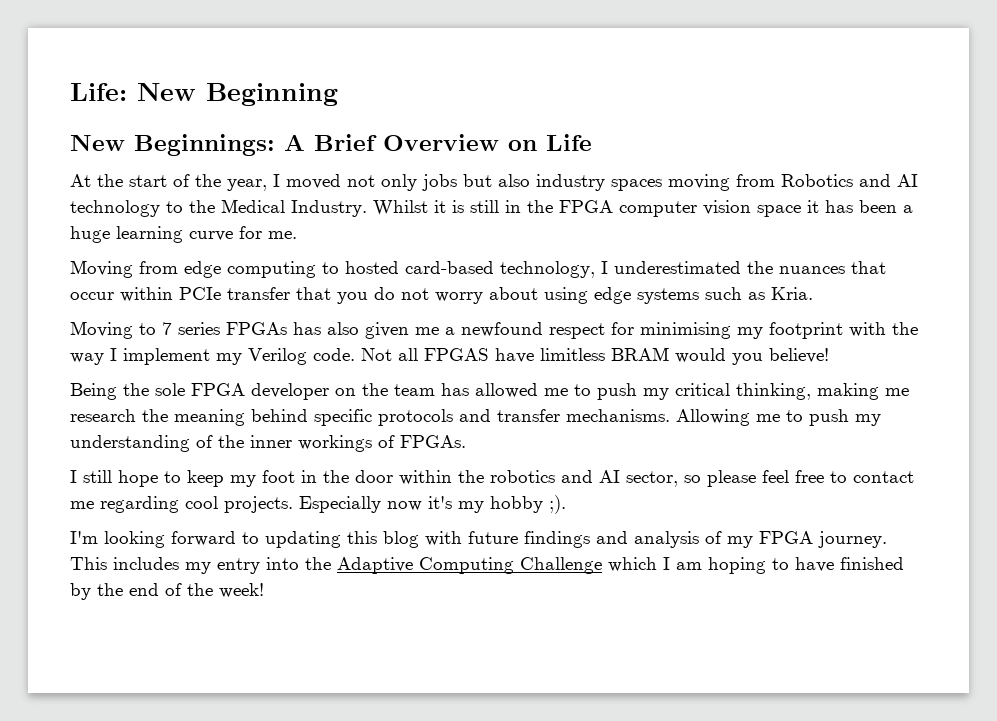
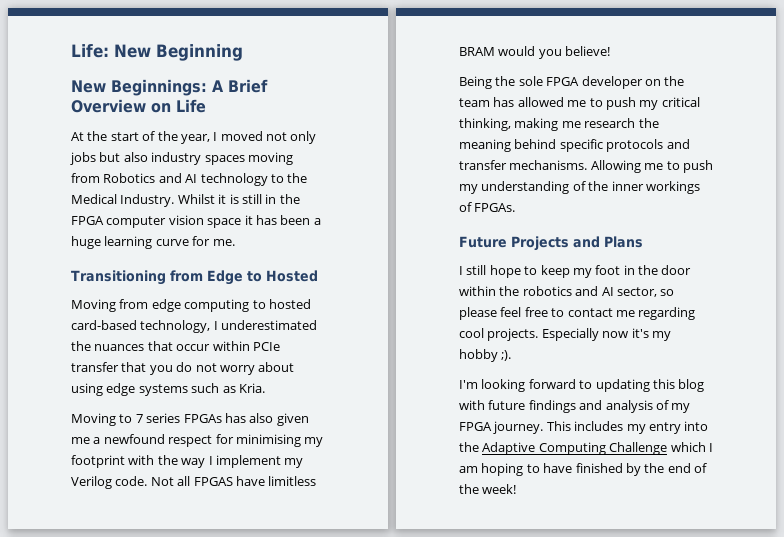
+ Transitioning from Edge to Hosted
+ Future Projects and Plans

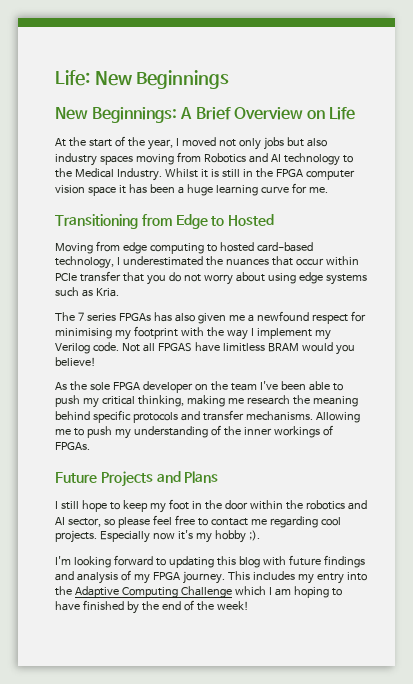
- Life: New Beginning
+ Life: New Beginnings
- Moving to 7 series FPGAs has also given me a newfound respect for minimising my footprint with the way I implement my Verilog code.
+ The 7 series FPGAs has also given me a newfound respect for minimising my footprint with the way I implement my Verilog code.
- Being the sole FPGA developer on the team has allowed me to push my critical thinking, making me research the meaning behind specific protocols and transfer mechanisms.
+ As the sole FPGA developer on the team I've been able to push my critical thinking, making me research the meaning behind specific protocols and transfer mechanisms.

